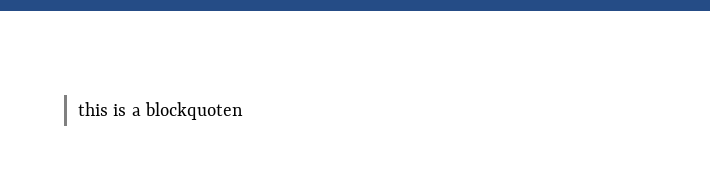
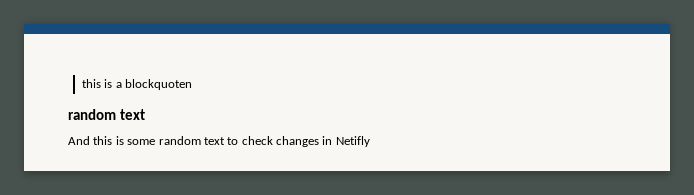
  this is a blockquoten
+ random text
+ And this is some random text to check changes in Netifly

